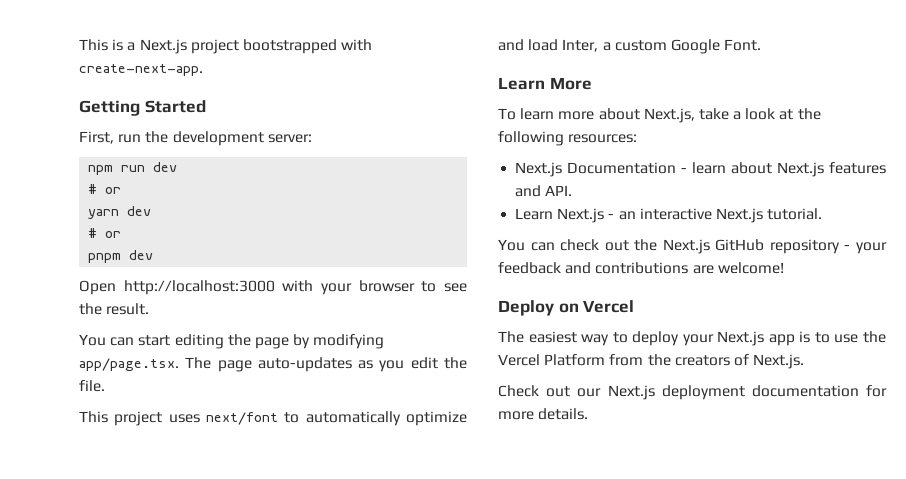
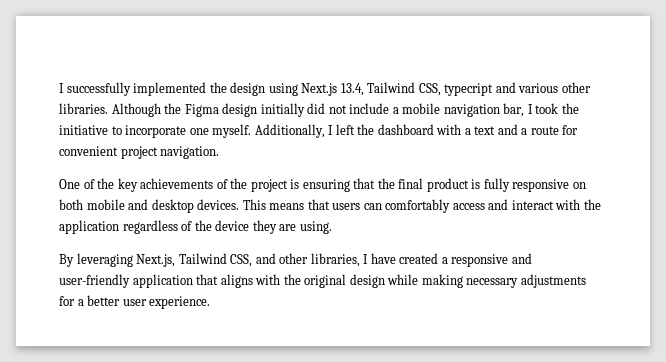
- This is a Next.js project bootstrapped with create-next-app.
- Getting Started
- First, run the development server:
- npm run dev
- # or
- yarn dev
- # or
- pnpm dev
- Open http://localhost:3000 with your browser to see the result.
- You can start editing the page by modifying app/page.tsx. The page auto-updates as you edit the file.
- This project uses next/font to automatically optimize and load Inter, a custom Google Font.
- Learn More
- To learn more about Next.js, take a look at the following resources:
- Next.js Documentation - learn about Next.js features and API.
- Learn Next.js - an interactive Next.js tutorial.
- You can check out the Next.js GitHub repository - your feedback and contributions are welcome!
- Deploy on Vercel
- The easiest way to deploy your Next.js app is to use the Vercel Platform from the creators of Next.js.
- Check out our Next.js deployment documentation for more details.
+ I successfully implemented the design using Next.js 13.4, Tailwind CSS, typecript and various other libraries. Although the Figma design initially did not include a mobile navigation bar, I took the initiative to incorporate one myself. Additionally, I left the dashboard with a text and a route for convenient project navigation.
+ One of the key achievements of the project is ensuring that the final product is fully responsive on both mobile and desktop devices. This means that users can comfortably access and interact with the application regardless of the device they are using.
+ By leveraging Next.js, Tailwind CSS, and other libraries, I have created a responsive and user-friendly application that aligns with the original design while making necessary adjustments for a better user experience.

